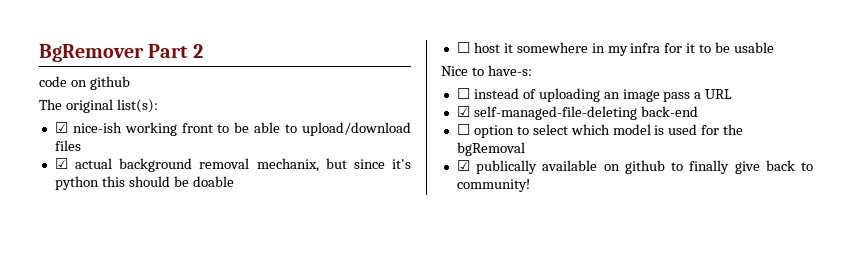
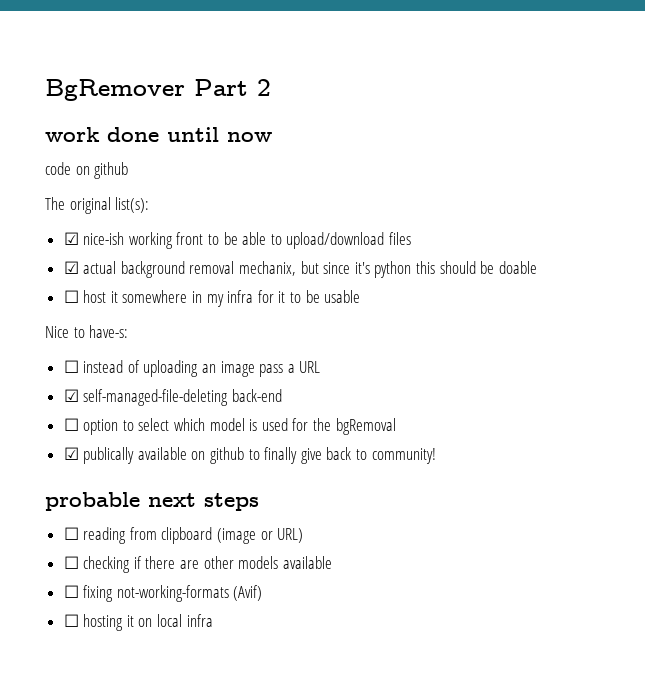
+ work done until now
+ probable next steps
+ ☐ reading from clipboard (image or URL)
+ ☐ checking if there are other models available
+ ☐ fixing not-working-formats (Avif)
+ ☐ hosting it on local infra

